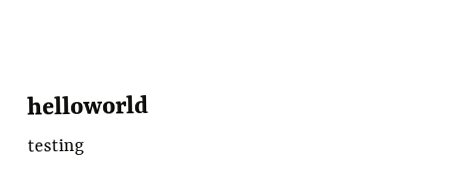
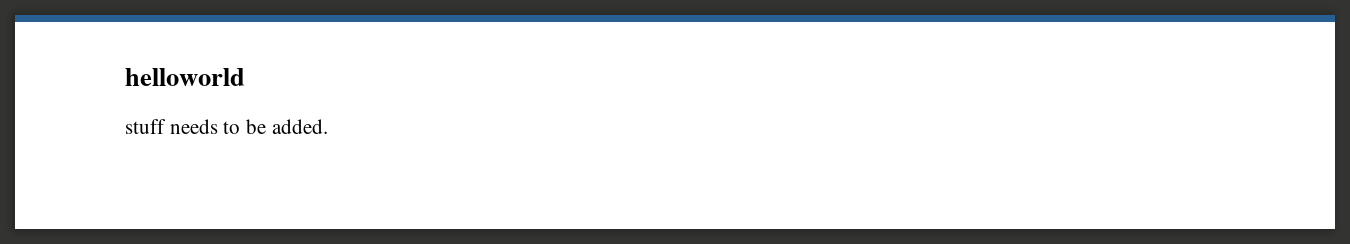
- testing
+ stuff needs to be added.

